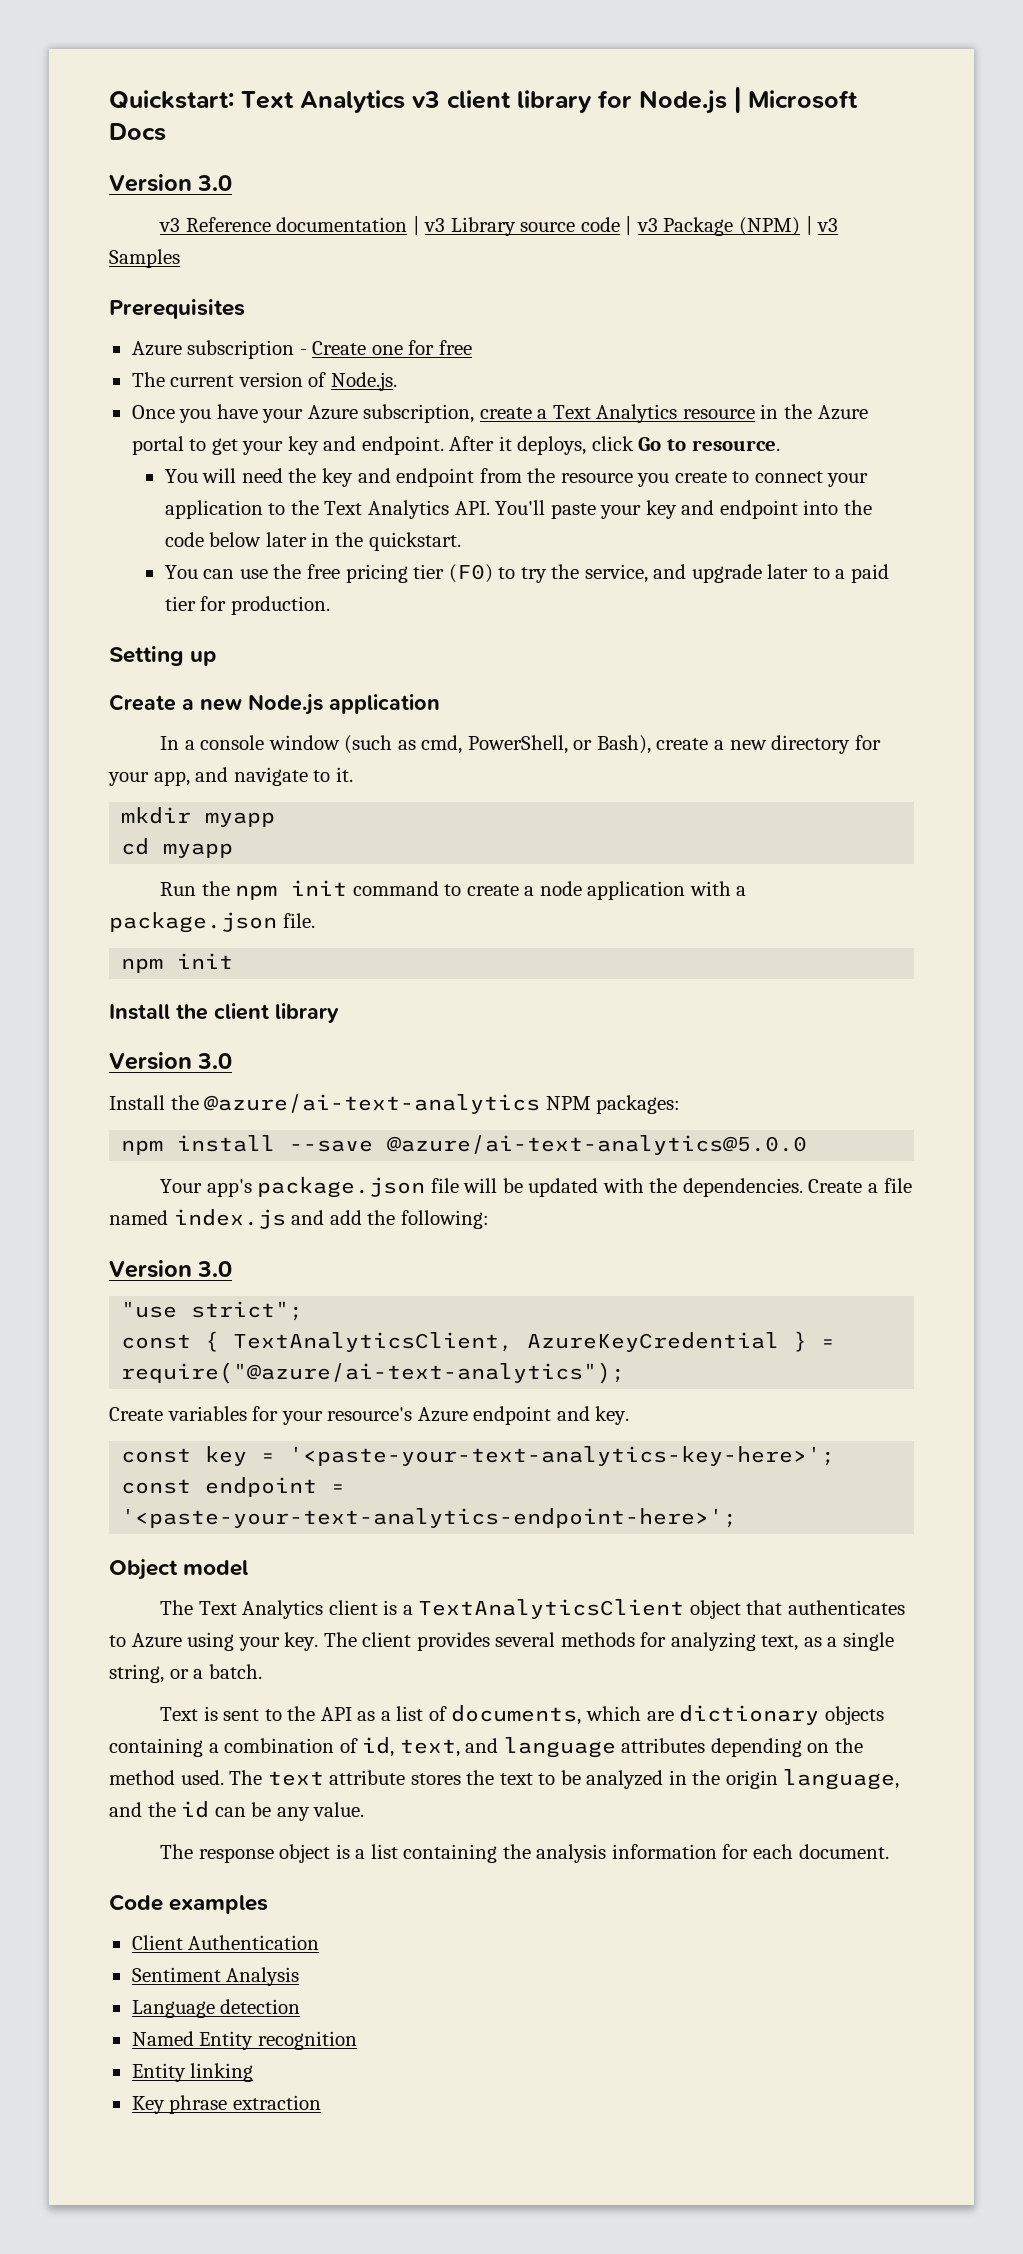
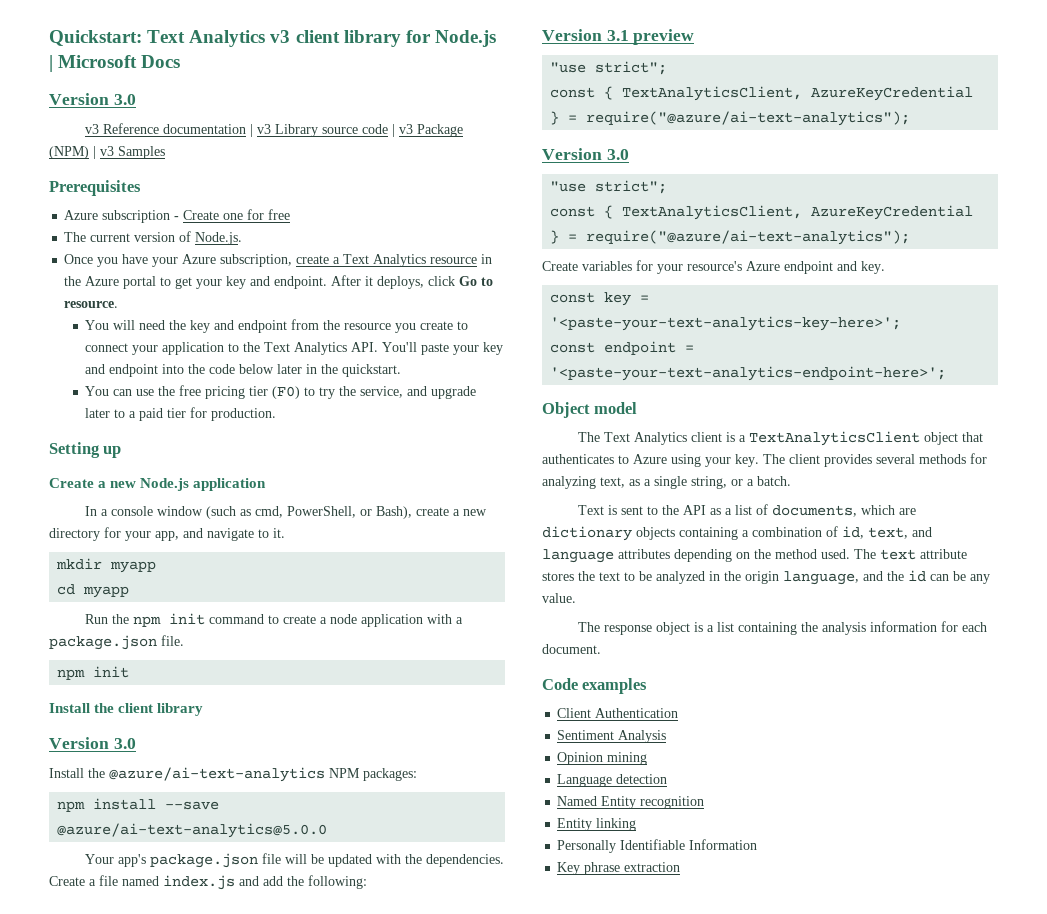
+ Version 3.1 preview
+ "use strict";
+ const { TextAnalyticsClient, AzureKeyCredential } = require("@azure/ai-text-analytics");
+ Opinion mining
+ Personally Identifiable Information

